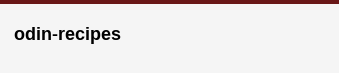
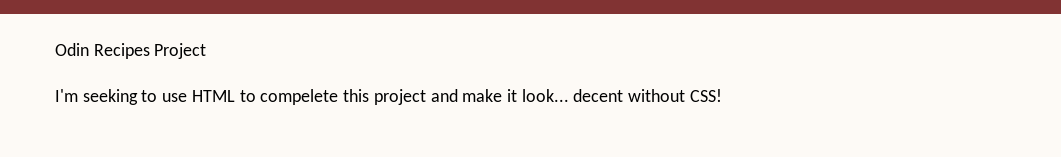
- odin-recipes
+ Odin Recipes Project
+ I'm seeking to use HTML to compelete this project and make it look... decent without CSS!

